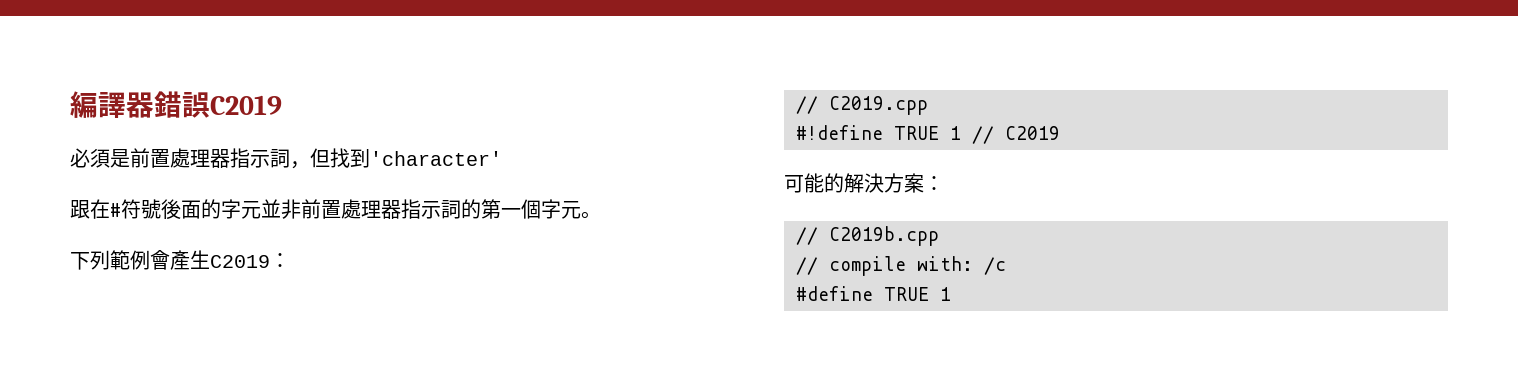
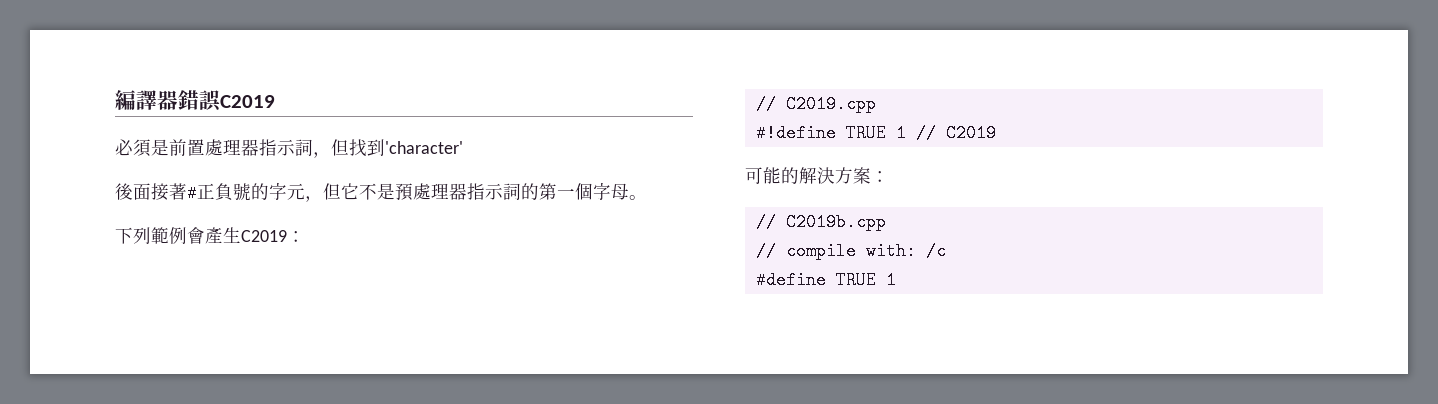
- 跟在#符號後面的字元並非前置處理器指示詞的第一個字元。
+ 後面接著#正負號的字元，但它不是預處理器指示詞的第一個字母。

